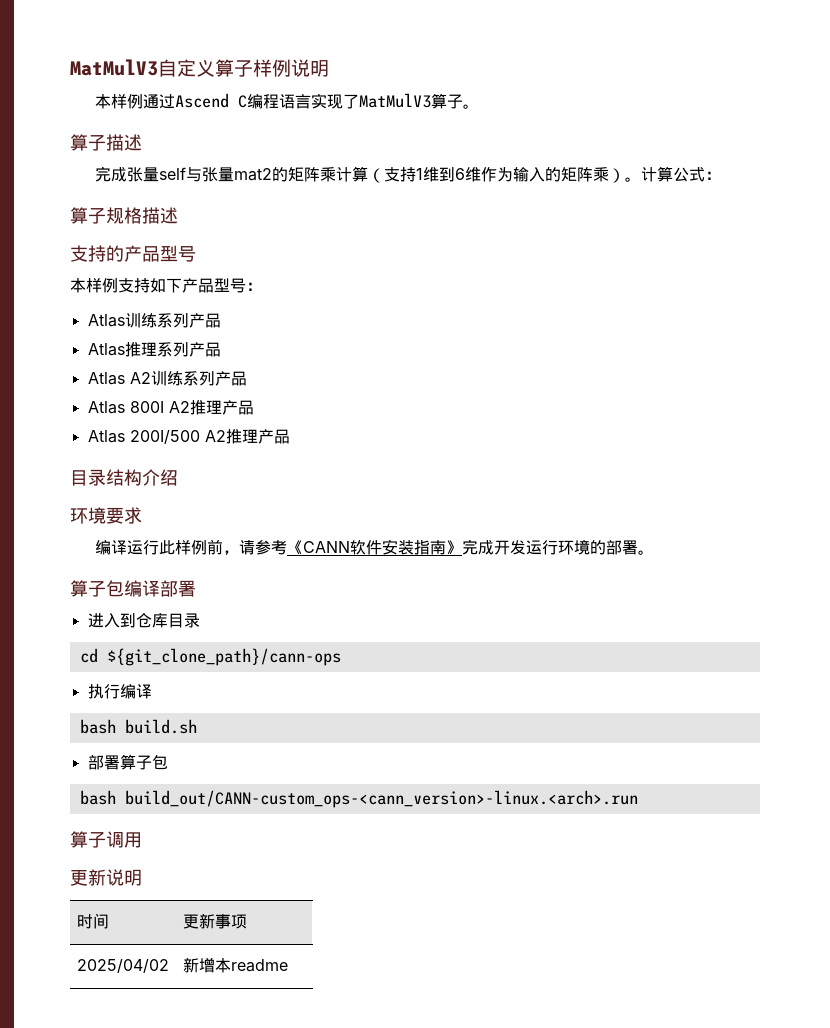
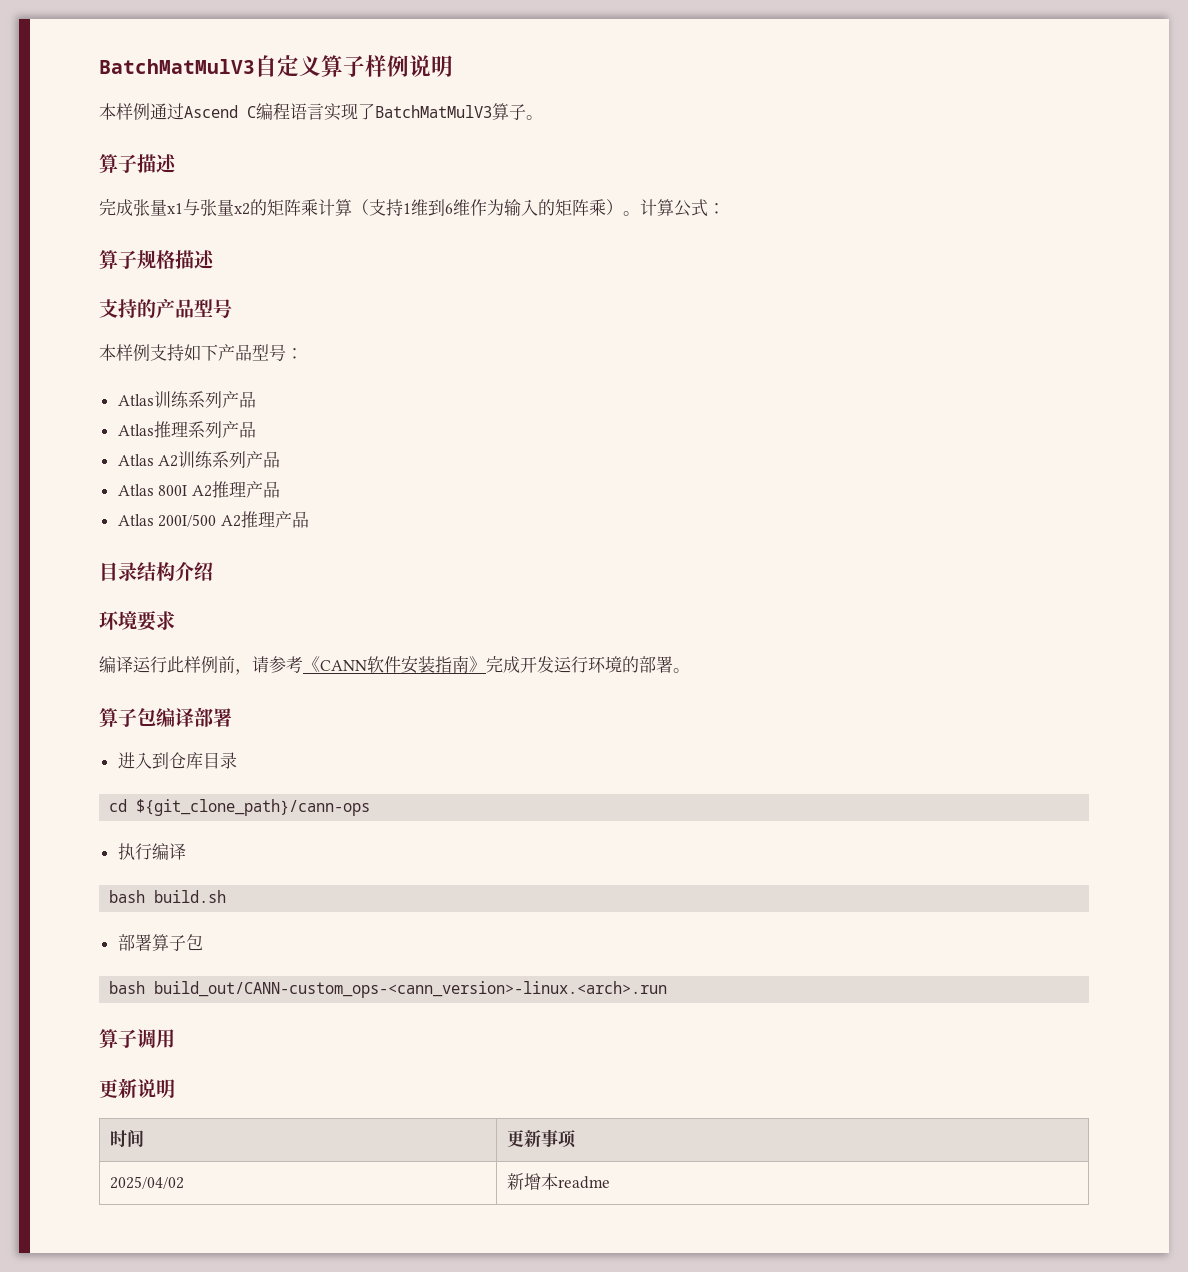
- MatMulV3自定义算子样例说明
+ BatchMatMulV3自定义算子样例说明
- 本样例通过Ascend C编程语言实现了MatMulV3算子。
+ 本样例通过Ascend C编程语言实现了BatchMatMulV3算子。
- 完成张量self与张量mat2的矩阵乘计算（支持1维到6维作为输入的矩阵乘）。
+ 完成张量x1与张量x2的矩阵乘计算（支持1维到6维作为输入的矩阵乘）。

